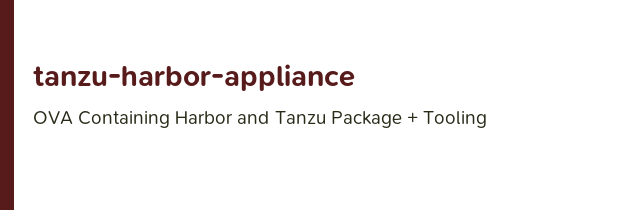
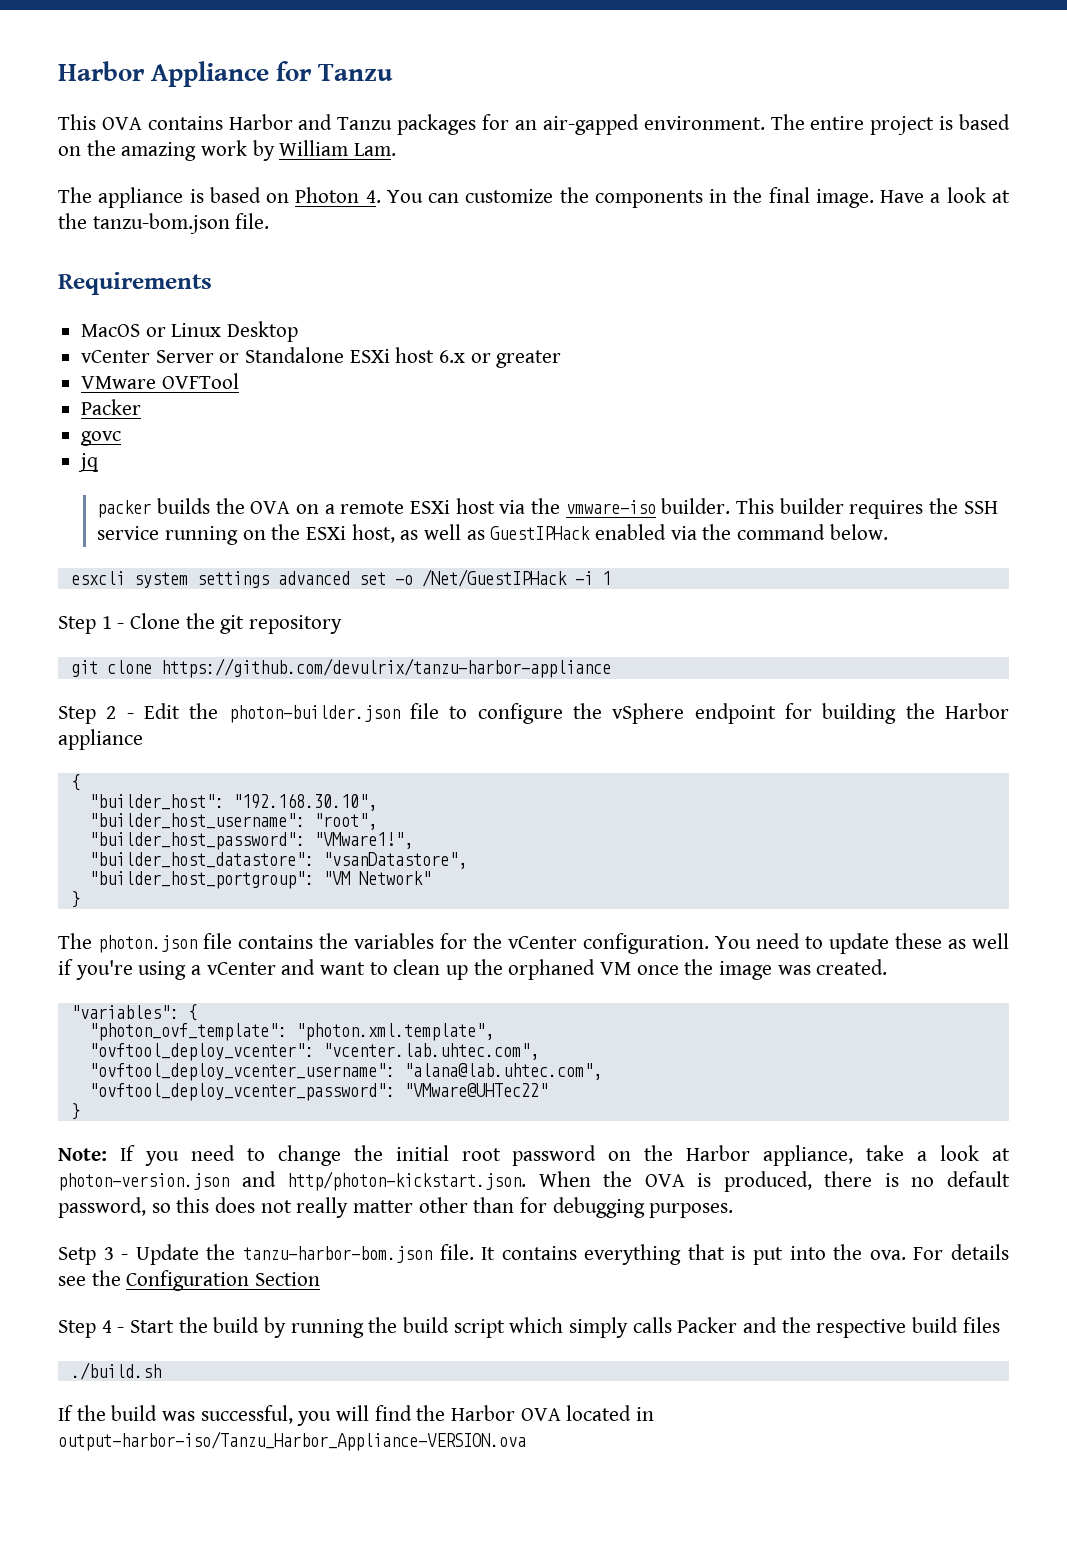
- tanzu-harbor-appliance
- OVA Containing Harbor and Tanzu Package + Tooling
+ Harbor Appliance for Tanzu
+ This OVA contains Harbor and Tanzu packages for an air-gapped environment. The entire project is based on the amazing work by William Lam.
+ The appliance is based on Photon 4. You can customize the components in the final image. Have a look at the tanzu-bom.json file.
+ Requirements
+ MacOS or Linux Desktop
+ vCenter Server or Standalone ESXi host 6.x or greater
+ VMware OVFTool
+ Packer
+ govc
+ jq
+ packer builds the OVA on a remote ESXi host via the vmware-iso builder. This builder requires the SSH service running on the ESXi host, as well as GuestIPHack enabled via the command below.
+ esxcli system settings advanced set -o /Net/GuestIPHack -i 1
+ Step 1 - Clone the git repository
+ git clone https://github.com/devulrix/tanzu-harbor-appliance
+ Step 2 - Edit the photon-builder.json file to configure the vSphere endpoint for building the Harbor appliance
+ {
+ "builder_host": "192.168.30.10",
+ "builder_host_username": "root",
+ "builder_host_password": "VMware1!",
+ "builder_host_datastore": "vsanDatastore",
+ "builder_host_portgroup": "VM Network"
+ }
+ The photon.json file contains the variables for the vCenter configuration. You need to update these as well if you're using a vCenter and want to clean up the orphaned VM once the image was created.
+ "variables": {
+ "photon_ovf_template": "photon.xml.template",
+ "ovftool_deploy_vcenter": "vcenter.lab.uhtec.com",
+ "ovftool_deploy_vcenter_username": "alana@lab.uhtec.com",
+ "ovftool_deploy_vcenter_password": "VMware@UHTec22"
+ }
+ Note: If you need to change the initial root password on the Harbor appliance, take a look at photon-version.json and http/photon-kickstart.json. When the OVA is produced, there is no default password, so this does not really matter other than for debugging purposes.
+ Setp 3 - Update the tanzu-harbor-bom.json file. It contains everything that is put into the ova. For details see the Configuration Section
+ Step 4 - Start the build by running the build script which simply calls Packer and the respective build files
+ ./build.sh
+ If the build was successful, you will find the Harbor OVA located in output-harbor-iso/Tanzu_Harbor_Appliance-VERSION.ova

